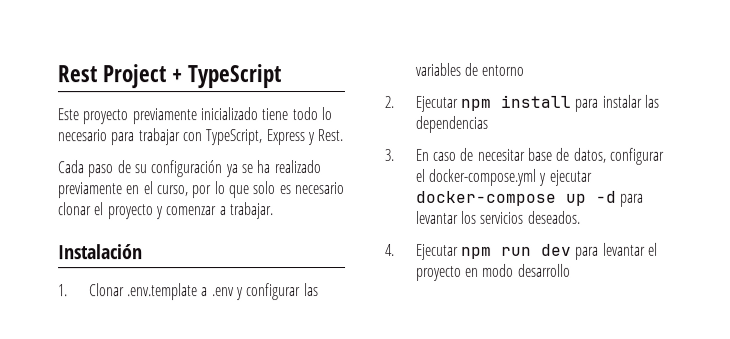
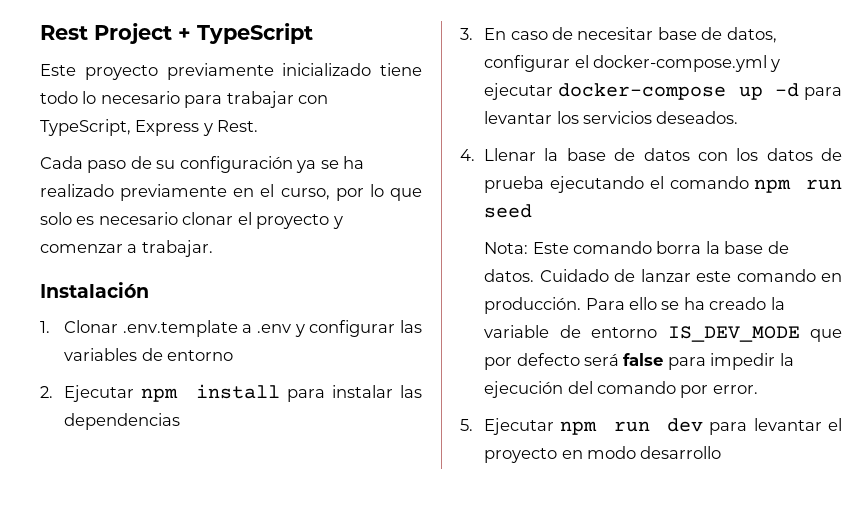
- 4. Ejecutar npm run dev para levantar el proyecto en modo desarrollo
+ 4. Llenar la base de datos con los datos de prueba ejecutando el comando npm run seed
+ Nota: Este comando borra la base de datos. Cuidado de lanzar este comando en producción. Para ello se ha creado la variable de entorno IS_DEV_MODE que por defecto será false para impedir la ejecución del comando por error.
+ 5. Ejecutar npm run dev para levantar el proyecto en modo desarrollo

